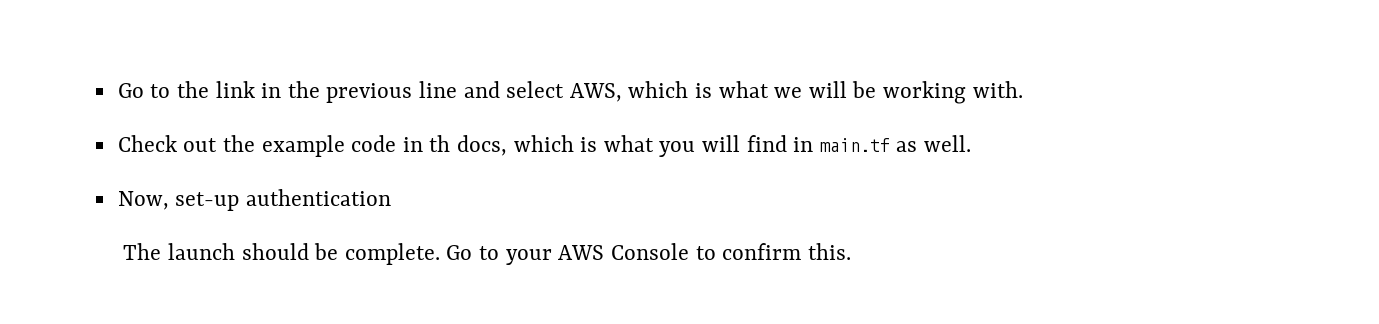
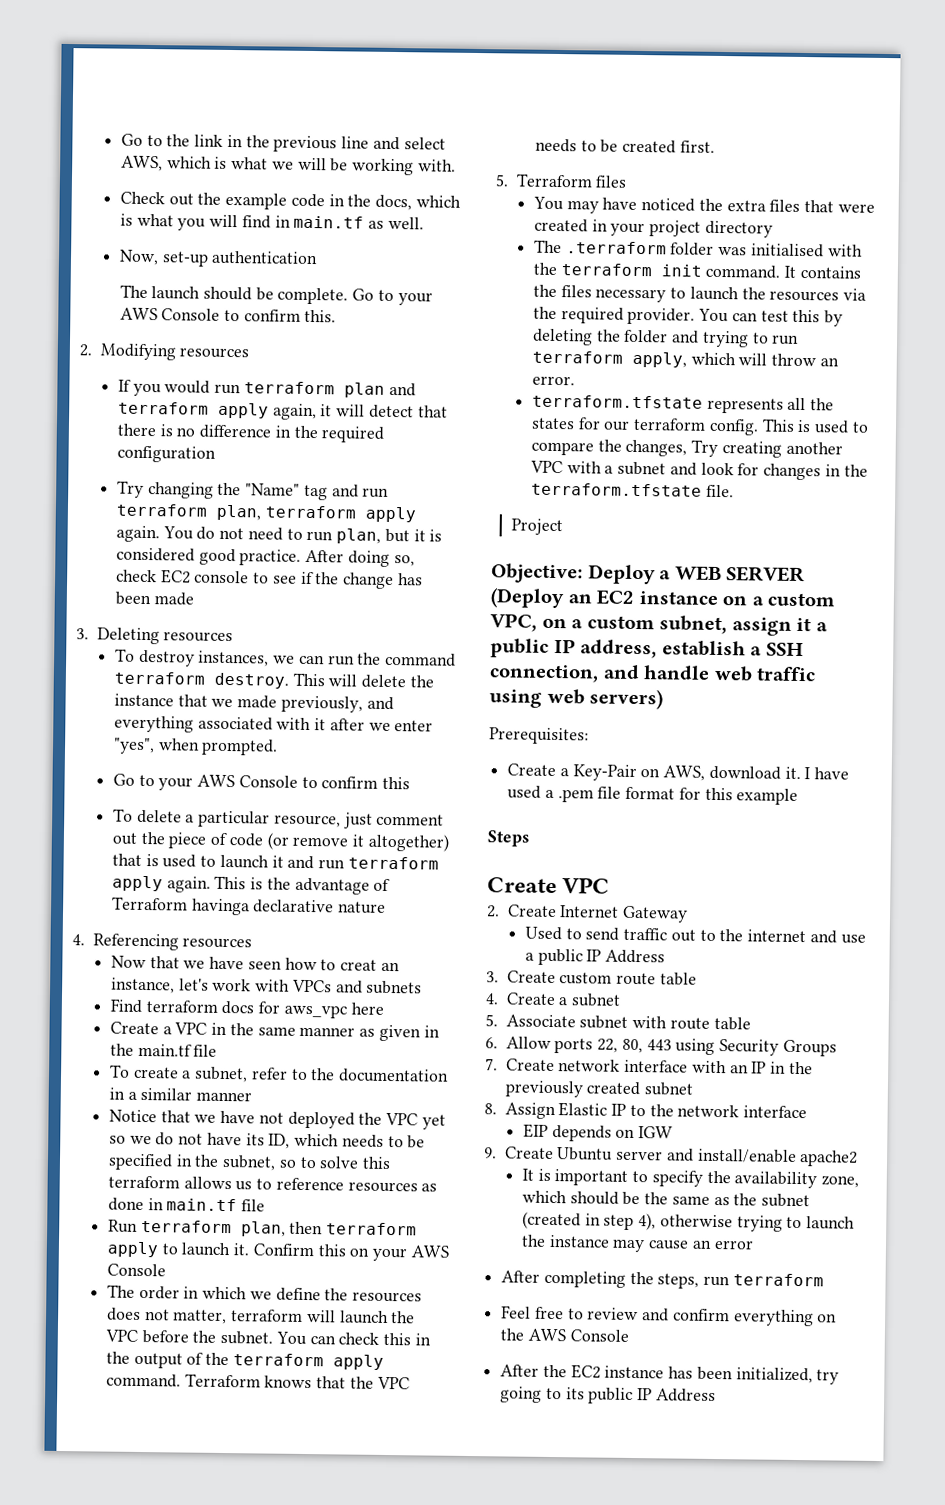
- Check out the example code in th docs, which is what you will find in main.tf as well.
+ Check out the example code in the docs, which is what you will find in main.tf as well.
+ 2. Modifying resources
+ If you would run terraform plan and terraform apply again, it will detect that there is no difference in the required configuration
+ Try changing the "Name" tag and run terraform plan, terraform apply again. You do not need to run plan, but it is considered good practice. After doing so, check EC2 console to see if the change has been made
+ 3. Deleting resources
+ To destroy instances, we can run the command terraform destroy. This will delete the instance that we made previously, and everything associated with it after we enter "yes", when prompted.
+ Go to your AWS Console to confirm this
+ To delete a particular resource, just comment out the piece of code (or remove it altogether) that is used to launch it and run terraform apply again. This is the advantage of Terraform havinga declarative nature
+ 4. Referencing resources
+ Now that we have seen how to creat an instance, let's work with VPCs and subnets
+ Find terraform docs for aws_vpc here
+ Create a VPC in the same manner as given in the main.tf file
+ To create a subnet, refer to the documentation in a similar manner
+ Notice that we have not deployed the VPC yet so we do not have its ID, which needs to be specified in the subnet, so to solve this terraform allows us to reference resources as done in main.tf file
+ Run terraform plan, then terraform apply to launch it. Confirm this on your AWS Console
+ The order in which we define the resources does not matter, terraform will launch the VPC before the subnet. You can check this in the output of the terraform apply command. Terraform knows that the VPC needs to be created first.
+ 5. Terraform files
+ You may have noticed the extra files that were created in your project directory
+ The .terraform folder was initialised with the terraform init command. It contains the files necessary to launch the resources via the required provider. You can test this by deleting the folder and trying to run terraform apply, which will throw an error.
+ terraform.tfstate represents all the states for our terraform config. This is used to compare the changes, Try creating another VPC with a subnet and look for changes in the terraform.tfstate file.
+ Project
+ Objective: Deploy a WEB SERVER (Deploy an EC2 instance on a custom VPC, on a custom subnet, assign it a public IP address, establish a SSH connection, and handle web traffic using web servers)
+ Prerequisites:
+ Create a Key-Pair on AWS, download it. I have used a .pem file format for this example
+ Steps
+ Create VPC
+ 2. Create Internet Gateway
+ Used to send traffic out to the internet and use a public IP Address
+ 3. Create custom route table
+ 4. Create a subnet
+ 5. Associate subnet with route table
+ 6. Allow ports 22, 80, 443 using Security Groups
+ 7. Create network interface with an IP in the previously created subnet
+ 8. Assign Elastic IP to the network interface
+ EIP depends on IGW
+ 9. Create Ubuntu server and install/enable apache2
+ It is important to specify the availability zone, which should be the same as the subnet (created in step 4), otherwise trying to launch the instance may cause an error
+ After completing the steps, run terraform
+ Feel free to review and confirm everything on the AWS Console
+ After the EC2 instance has been initialized, try going to its public IP Address

